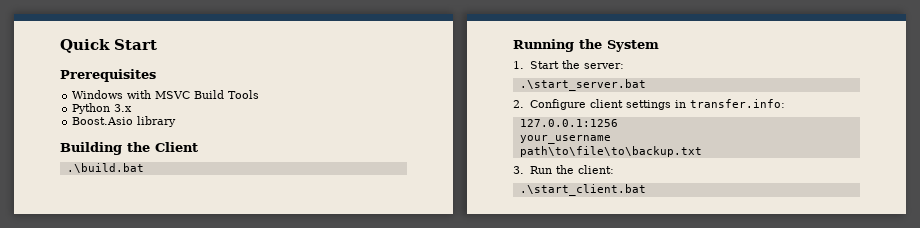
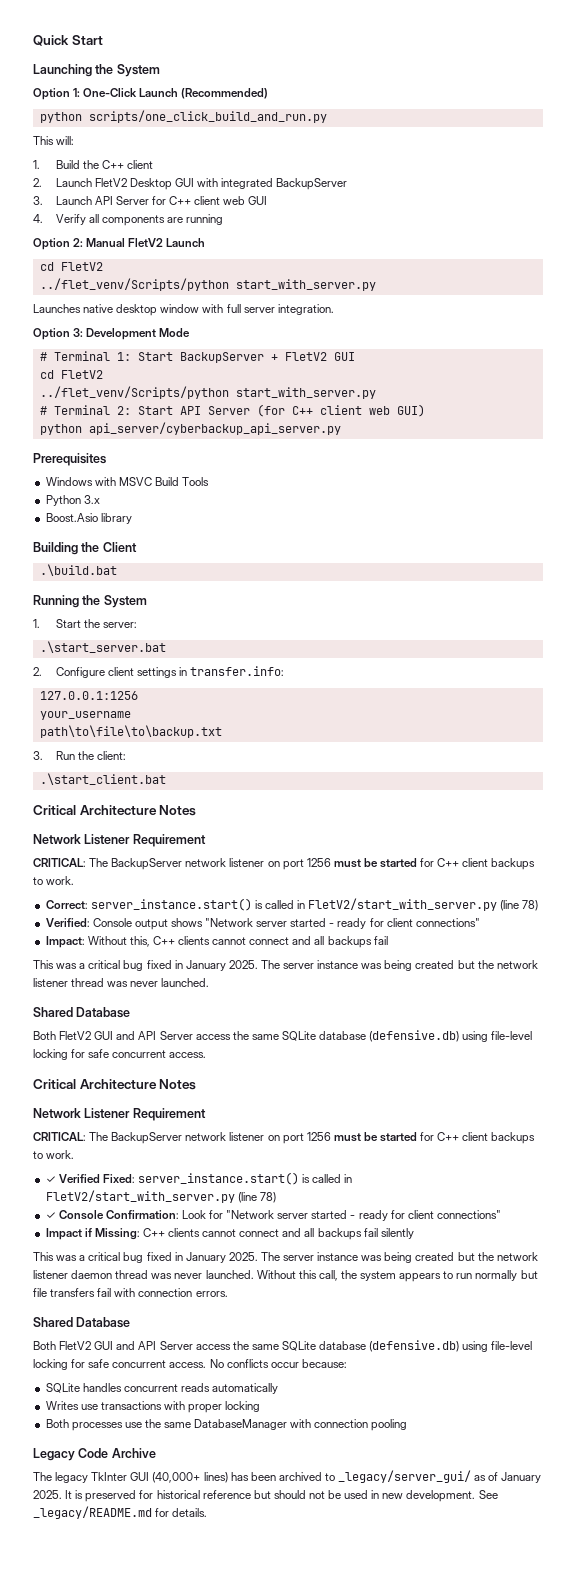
+ Launching the System
+ Option 1: One-Click Launch (Recommended)
+ python scripts/one_click_build_and_run.py
+ This will:
+ 1. Build the C++ client
+ 2. Launch FletV2 Desktop GUI with integrated BackupServer
+ 3. Launch API Server for C++ client web GUI
+ 4. Verify all components are running
+ Option 2: Manual FletV2 Launch
+ cd FletV2
+ ../flet_venv/Scripts/python start_with_server.py
+ Launches native desktop window with full server integration.
+ Option 3: Development Mode
+ # Terminal 1: Start BackupServer + FletV2 GUI
+ cd FletV2
+ ../flet_venv/Scripts/python start_with_server.py
+ # Terminal 2: Start API Server (for C++ client web GUI)
+ python api_server/cyberbackup_api_server.py
  .\start_client.bat
+ Critical Architecture Notes
+ Network Listener Requirement
+ CRITICAL: The BackupServer network listener on port 1256 must be started for C++ client backups to work.
+ Correct: server_instance.start() is called in FletV2/start_with_server.py (line 78)
+ Verified: Console output shows "Network server started - ready for client connections"
+ Impact: Without this, C++ clients cannot connect and all backups fail
+ This was a critical bug fixed in January 2025. The server instance was being created but the network listener thread was never launched.
+ Shared Database
+ Both FletV2 GUI and API Server access the same SQLite database (defensive.db) using file-level locking for safe concurrent access.
+ Critical Architecture Notes
+ Network Listener Requirement
+ CRITICAL: The BackupServer network listener on port 1256 must be started for C++ client backups to work.
+ ✓ Verified Fixed: server_instance.start() is called in FletV2/start_with_server.py (line 78)
+ ✓ Console Confirmation: Look for "Network server started - ready for client connections"
+ Impact if Missing: C++ clients cannot connect and all backups fail silently
+ This was a critical bug fixed in January 2025. The server instance was being created but the network listener daemon thread was never launched. Without this call, the system appears to run normally but file transfers fail with connection errors.
+ Shared Database
+ Both FletV2 GUI and API Server access the same SQLite database (defensive.db) using file-level locking for safe concurrent access. No conflicts occur because:
+ SQLite handles concurrent reads automatically
+ Writes use transactions with proper locking
+ Both processes use the same DatabaseManager with connection pooling
+ Legacy Code Archive
+ The legacy TkInter GUI (40,000+ lines) has been archived to _legacy/server_gui/ as of January 2025. It is preserved for historical reference but should not be used in new development. See _legacy/README.md for details.

